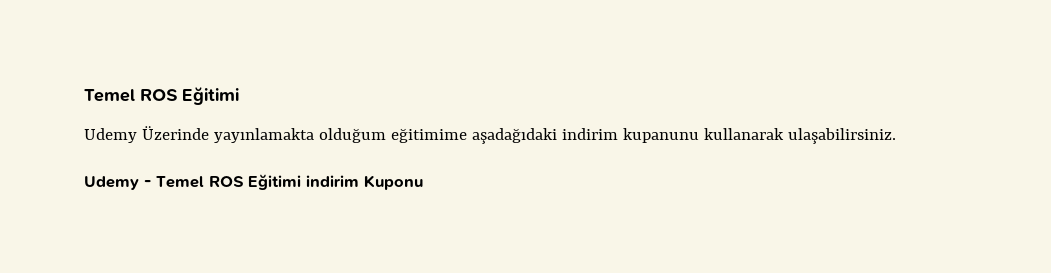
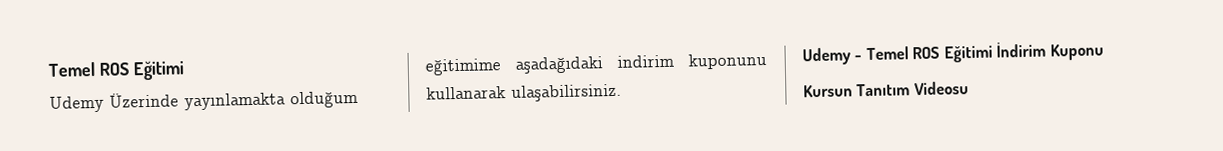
- Udemy Üzerinde yayınlamakta olduğum eğitimime aşadağıdaki indirim kupanunu kullanarak ulaşabilirsiniz.
+ Udemy Üzerinde yayınlamakta olduğum eğitimime aşadağıdaki indirim kuponunu kullanarak ulaşabilirsiniz.
- Udemy - Temel ROS Eğitimi indirim Kuponu
+ Udemy - Temel ROS Eğitimi İndirim Kuponu
+ Kursun Tanıtım Videosu

